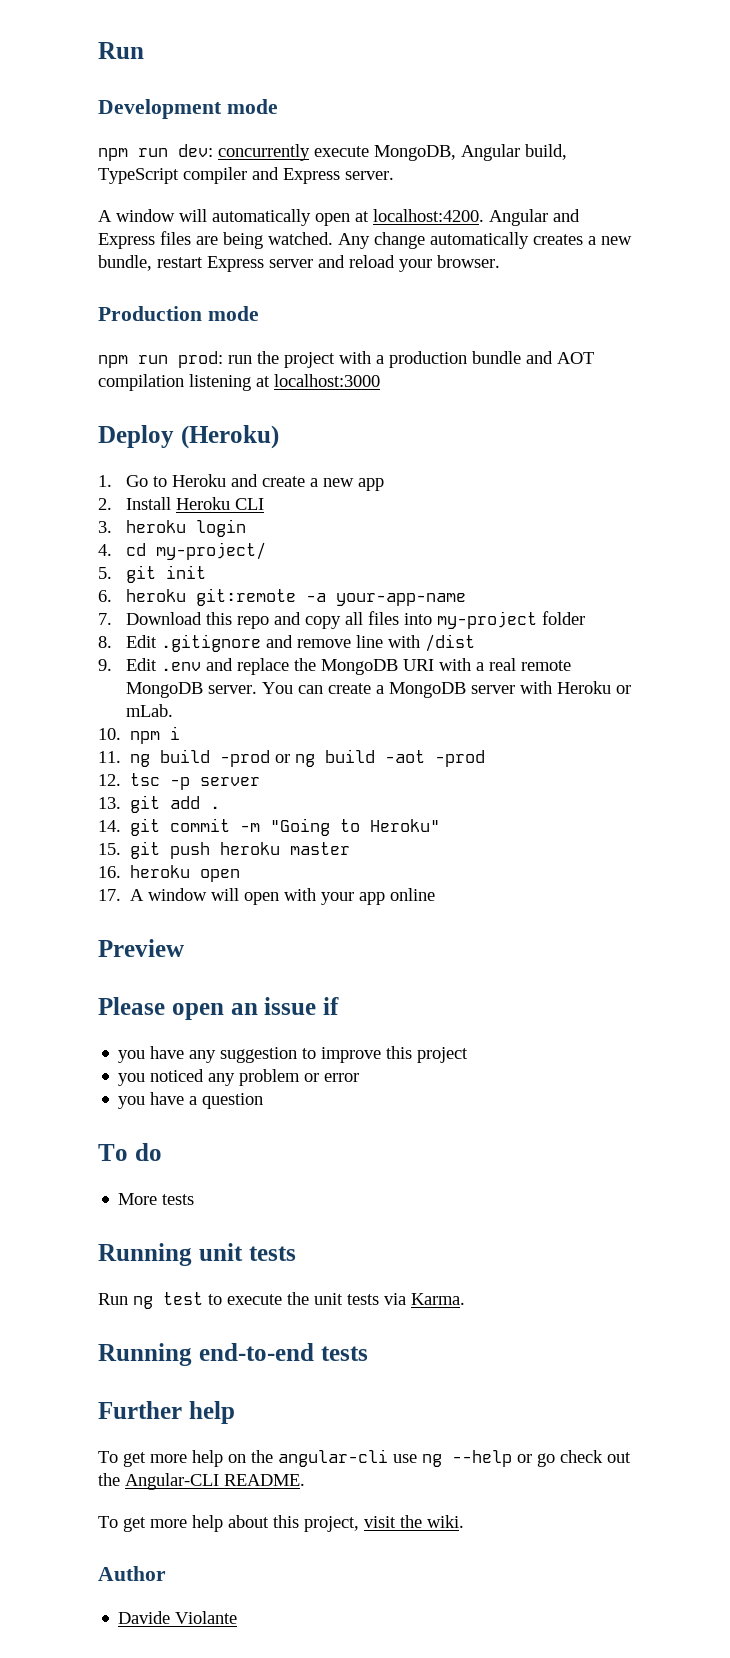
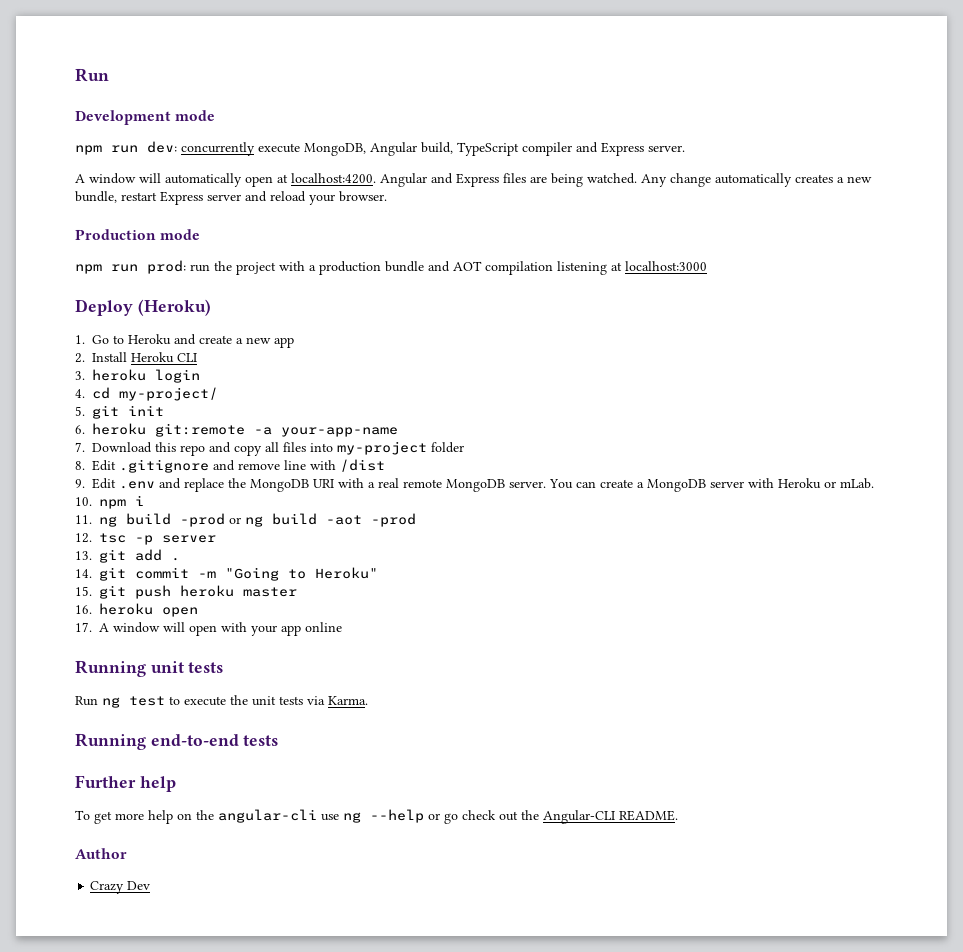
- Preview
- Please open an issue if
- you have any suggestion to improve this project
- you noticed any problem or error
- you have a question
- To do
- More tests
- To get more help about this project, visit the wiki.
- Davide Violante
+ Crazy Dev

